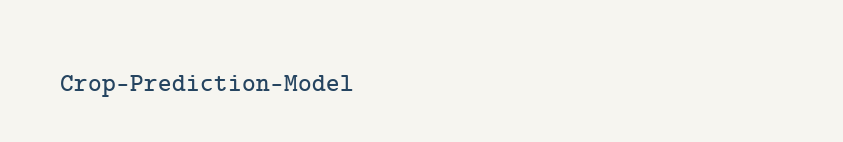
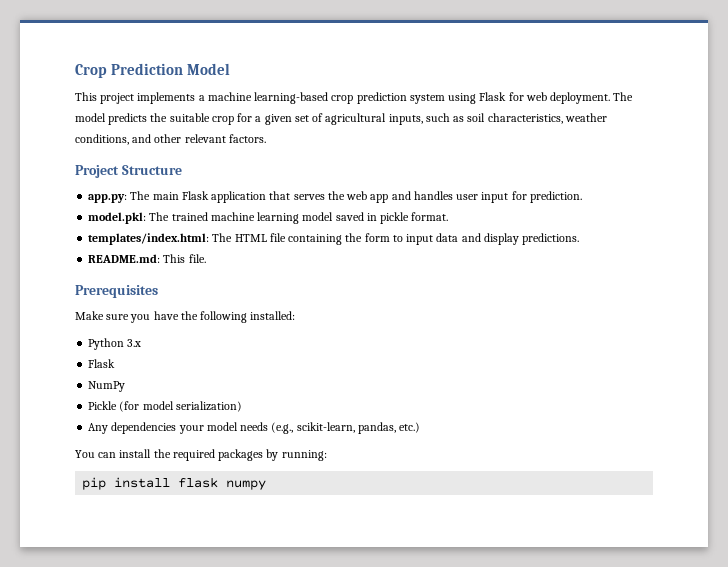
- Crop-Prediction-Model
+ Crop Prediction Model
+ This project implements a machine learning-based crop prediction system using Flask for web deployment. The model predicts the suitable crop for a given set of agricultural inputs, such as soil characteristics, weather conditions, and other relevant factors.
+ Project Structure
+ app.py: The main Flask application that serves the web app and handles user input for prediction.
+ model.pkl: The trained machine learning model saved in pickle format.
+ templates/index.html: The HTML file containing the form to input data and display predictions.
+ README.md: This file.
+ Prerequisites
+ Make sure you have the following installed:
+ Python 3.x
+ Flask
+ NumPy
+ Pickle (for model serialization)
+ Any dependencies your model needs (e.g., scikit-learn, pandas, etc.)
+ You can install the required packages by running:
+ pip install flask numpy

